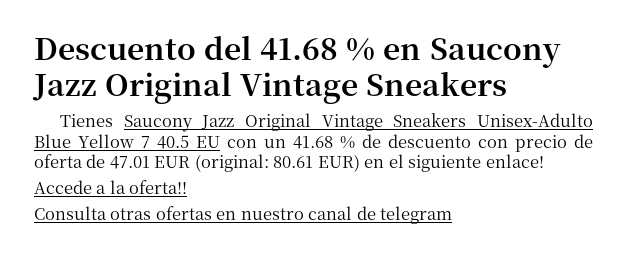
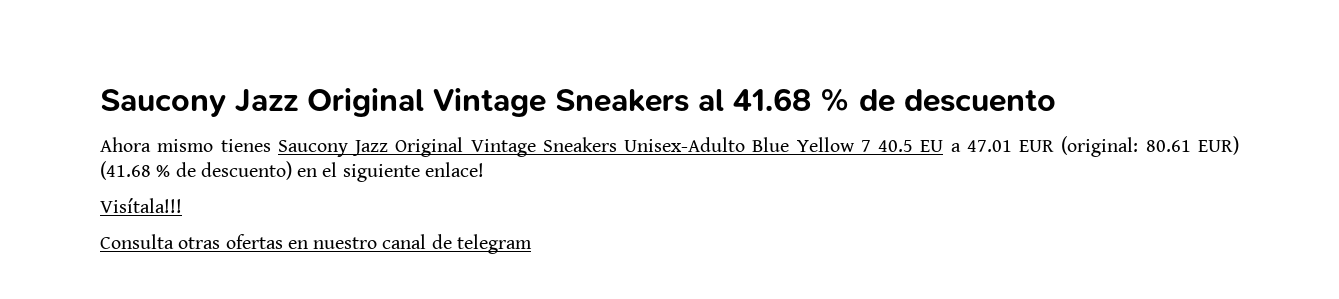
- Descuento del 41.68 % en Saucony Jazz Original Vintage Sneakers
- Tienes Saucony Jazz Original Vintage Sneakers Unisex-Adulto Blue Yellow 7 40.5 EU con un 41.68 % de descuento con precio de oferta de 47.01 EUR (original: 80.61 EUR) en el siguiente enlace!
+ Saucony Jazz Original Vintage Sneakers al 41.68 % de descuento
+ Ahora mismo tienes Saucony Jazz Original Vintage Sneakers Unisex-Adulto Blue Yellow 7 40.5 EU a 47.01 EUR (original: 80.61 EUR) (41.68 % de descuento) en el siguiente enlace!
- Accede a la oferta!!
+ Visítala!!!

